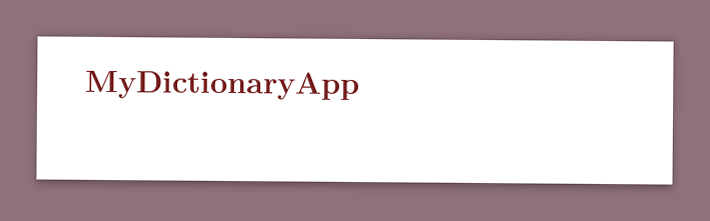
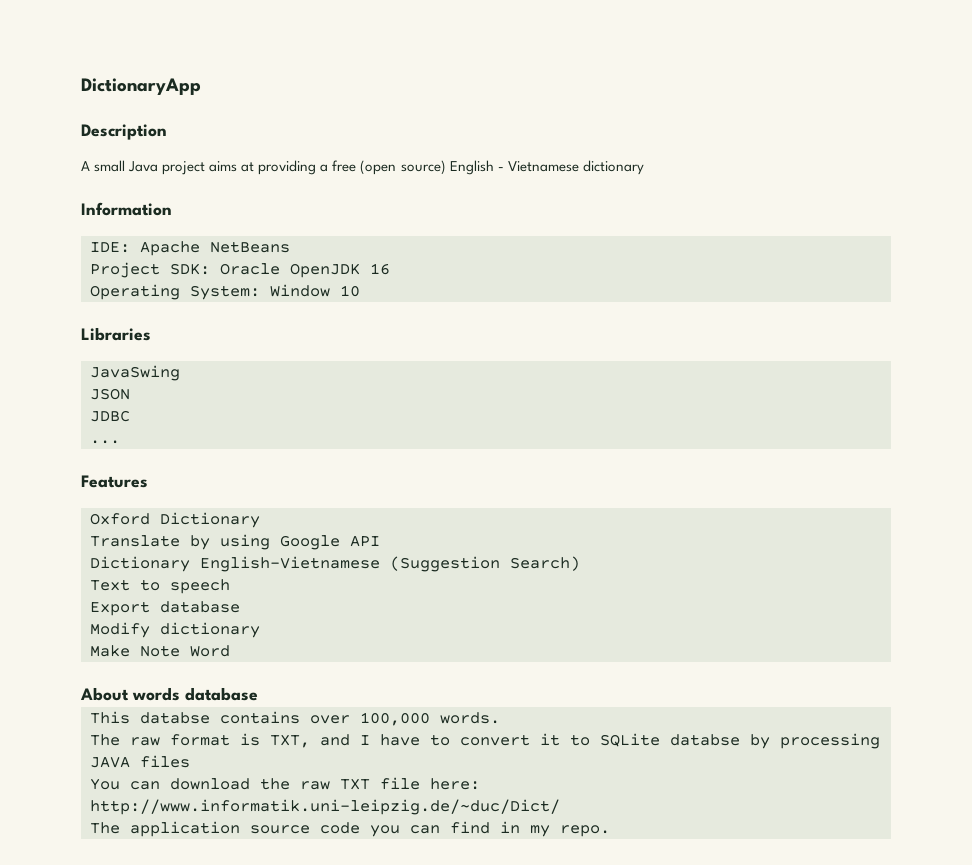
- MyDictionaryApp
+ DictionaryApp
+ Description
+ A small Java project aims at providing a free (open source) English - Vietnamese dictionary
+ Information
+ IDE: Apache NetBeans
+ Project SDK: Oracle OpenJDK 16
+ Operating System: Window 10
+ Libraries
+ JavaSwing
+ JSON
+ JDBC
+ ...
+ Features
+ Oxford Dictionary
+ Translate by using Google API
+ Dictionary English-Vietnamese (Suggestion Search)
+ Text to speech
+ Export database
+ Modify dictionary
+ Make Note Word
+ About words database
+ This databse contains over 100,000 words.
+ The raw format is TXT, and I have to convert it to SQLite databse by processing JAVA files
+ You can download the raw TXT file here: http://www.informatik.uni-leipzig.de/~duc/Dict/
+ The application source code you can find in my repo.

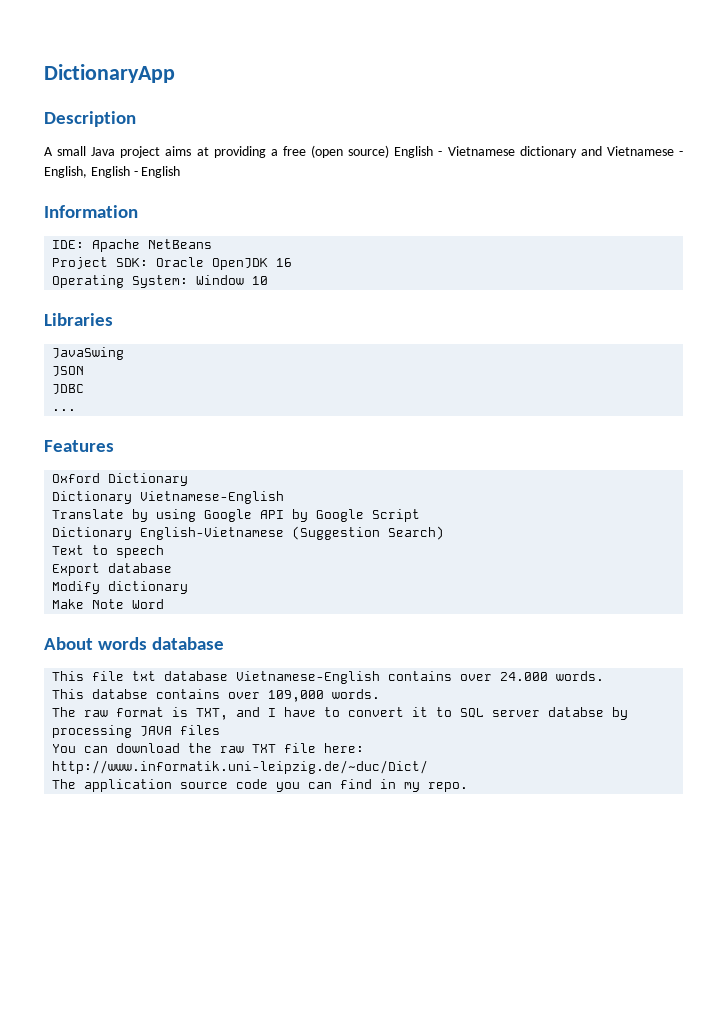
- A small Java project aims at providing a free (open source) English - Vietnamese dictionary
+ A small Java project aims at providing a free (open source) English - Vietnamese dictionary and Vietnamese - English, English - English
+ Dictionary Vietnamese-English
- Translate by using Google API
+ Translate by using Google API by Google Script
+ This file txt database Vietnamese-English contains over 24.000 words.
- This databse contains over 100,000 words.
+ This databse contains over 109,000 words.
- The raw format is TXT, and I have to convert it to SQLite databse by processing JAVA files
+ The raw format is TXT, and I have to convert it to SQL server databse by processing JAVA files

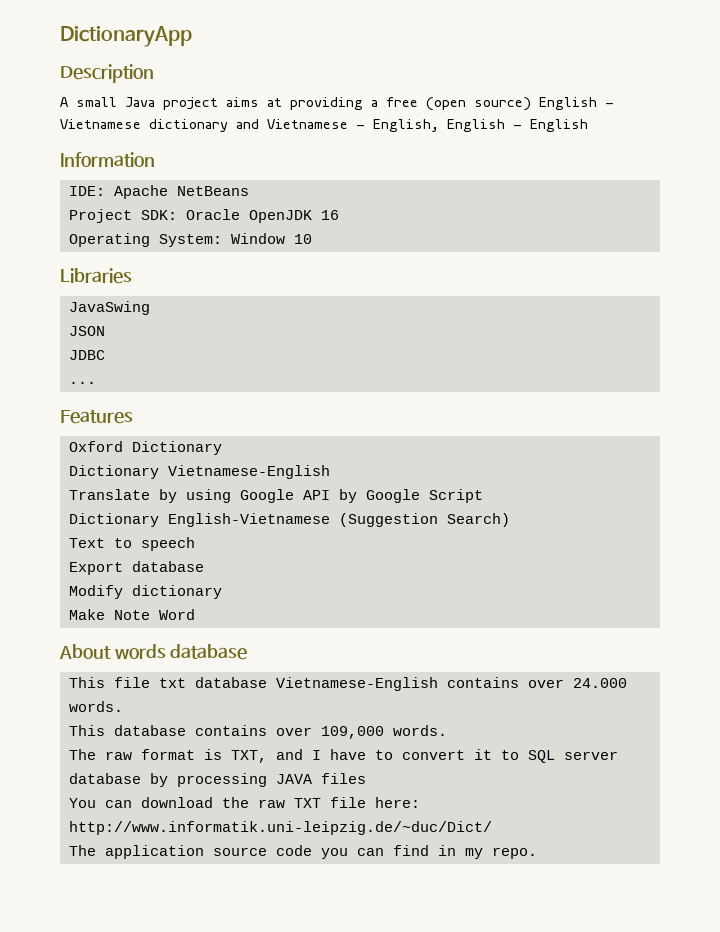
- This databse contains over 109,000 words.
+ This database contains over 109,000 words.
- The raw format is TXT, and I have to convert it to SQL server databse by processing JAVA files
+ The raw format is TXT, and I have to convert it to SQL server database by processing JAVA files

